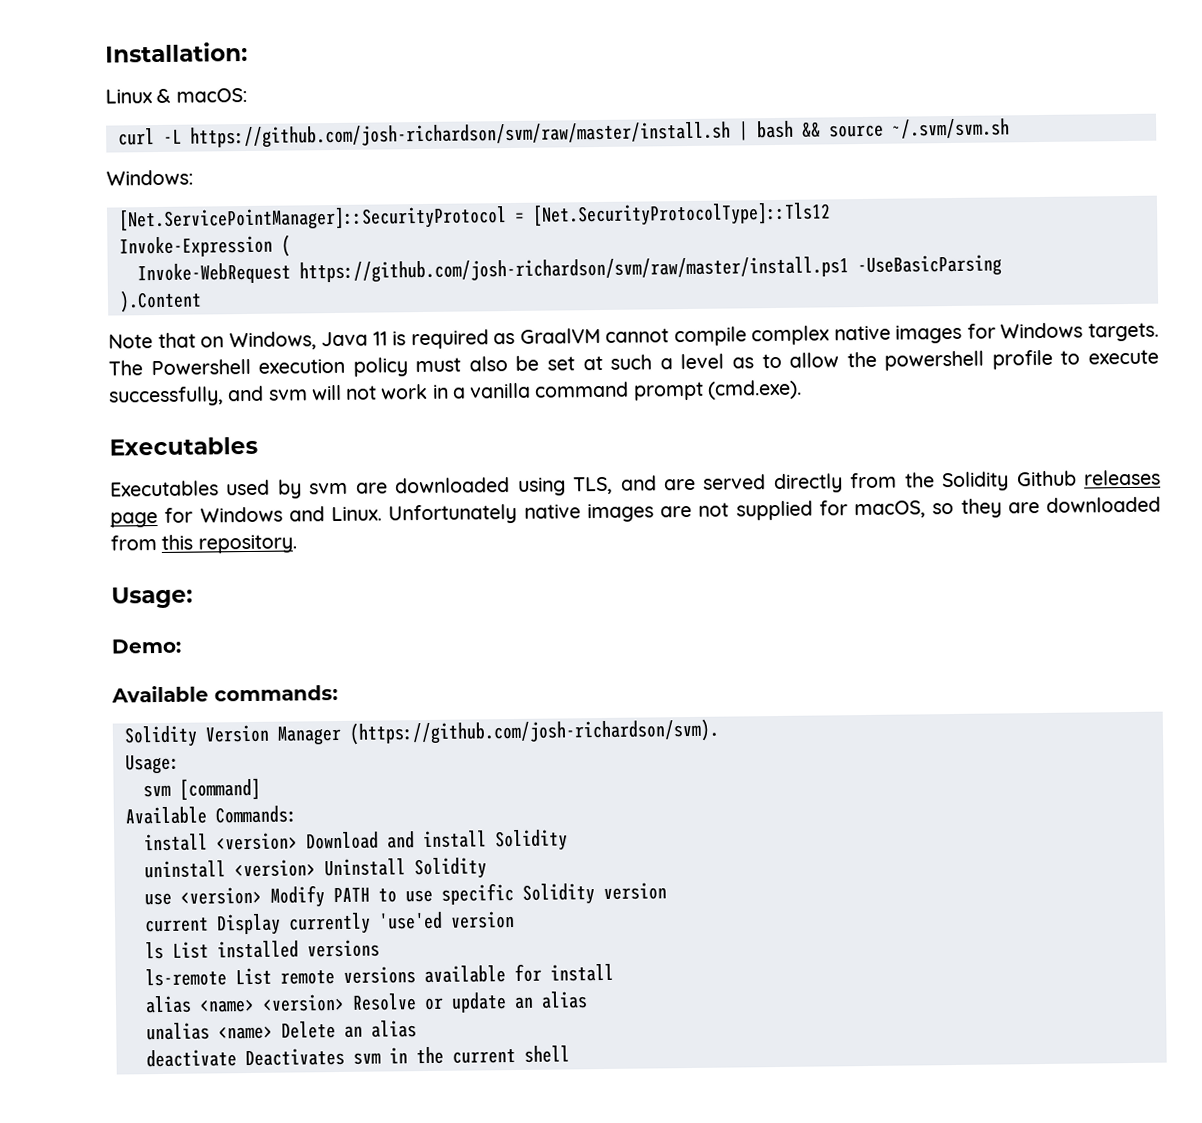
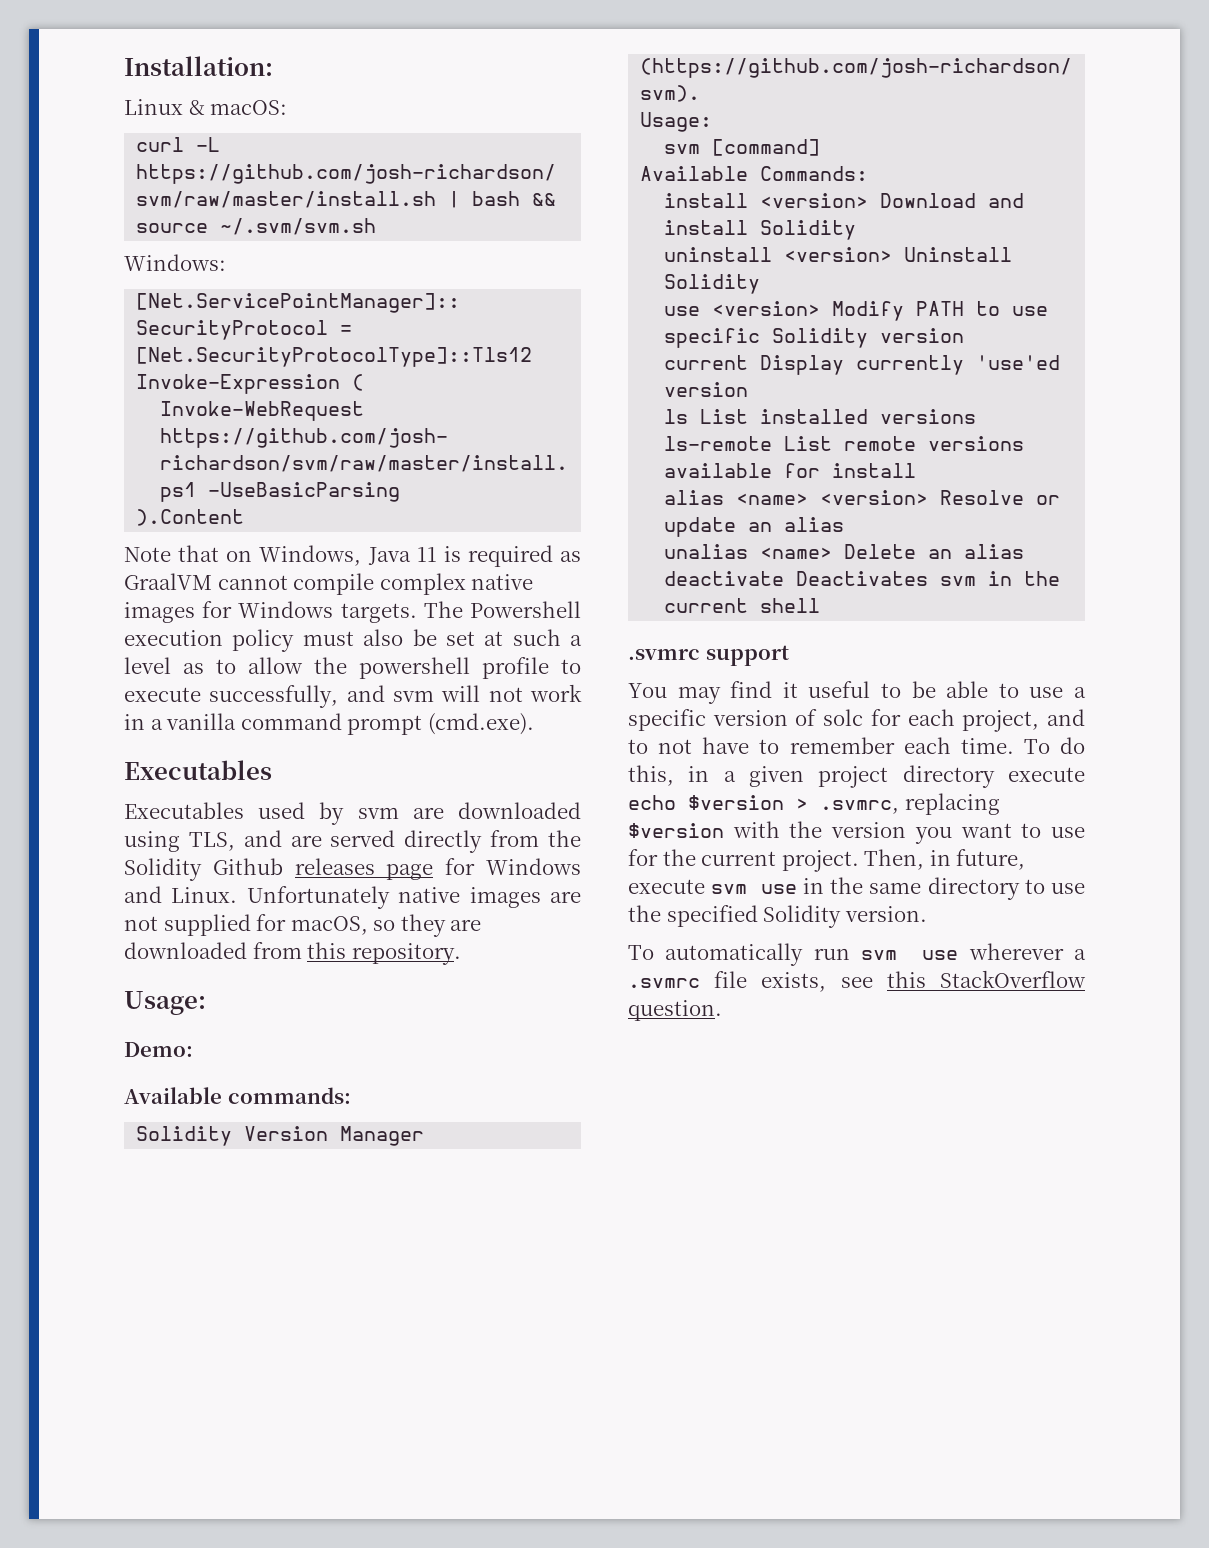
+ .svmrc support
+ You may find it useful to be able to use a specific version of solc for each project, and to not have to remember each time. To do this, in a given project directory execute echo $version > .svmrc, replacing $version with the version you want to use for the current project. Then, in future, execute svm use in the same directory to use the specified Solidity version.
+ To automatically run svm use wherever a .svmrc file exists, see this StackOverflow question.

